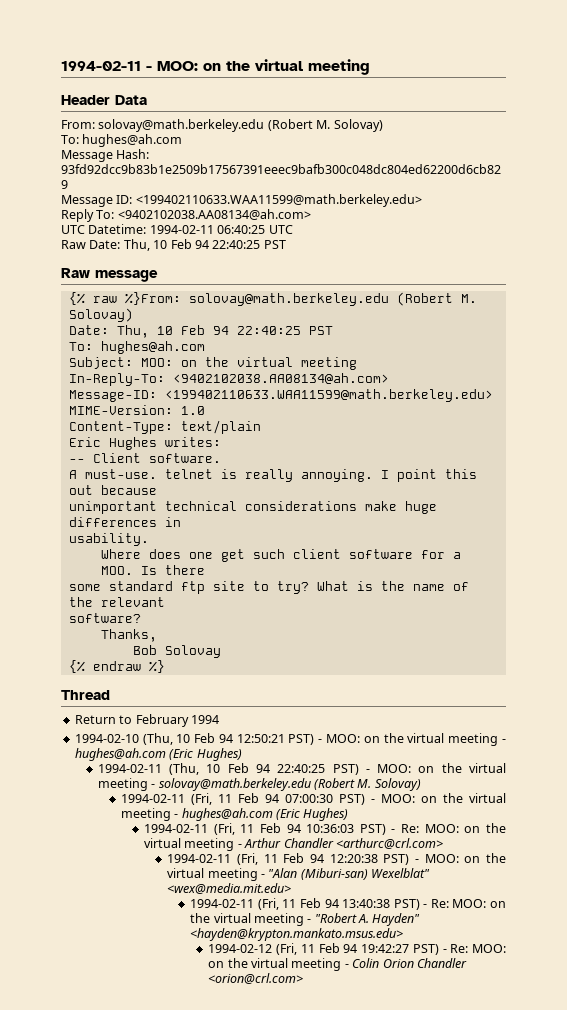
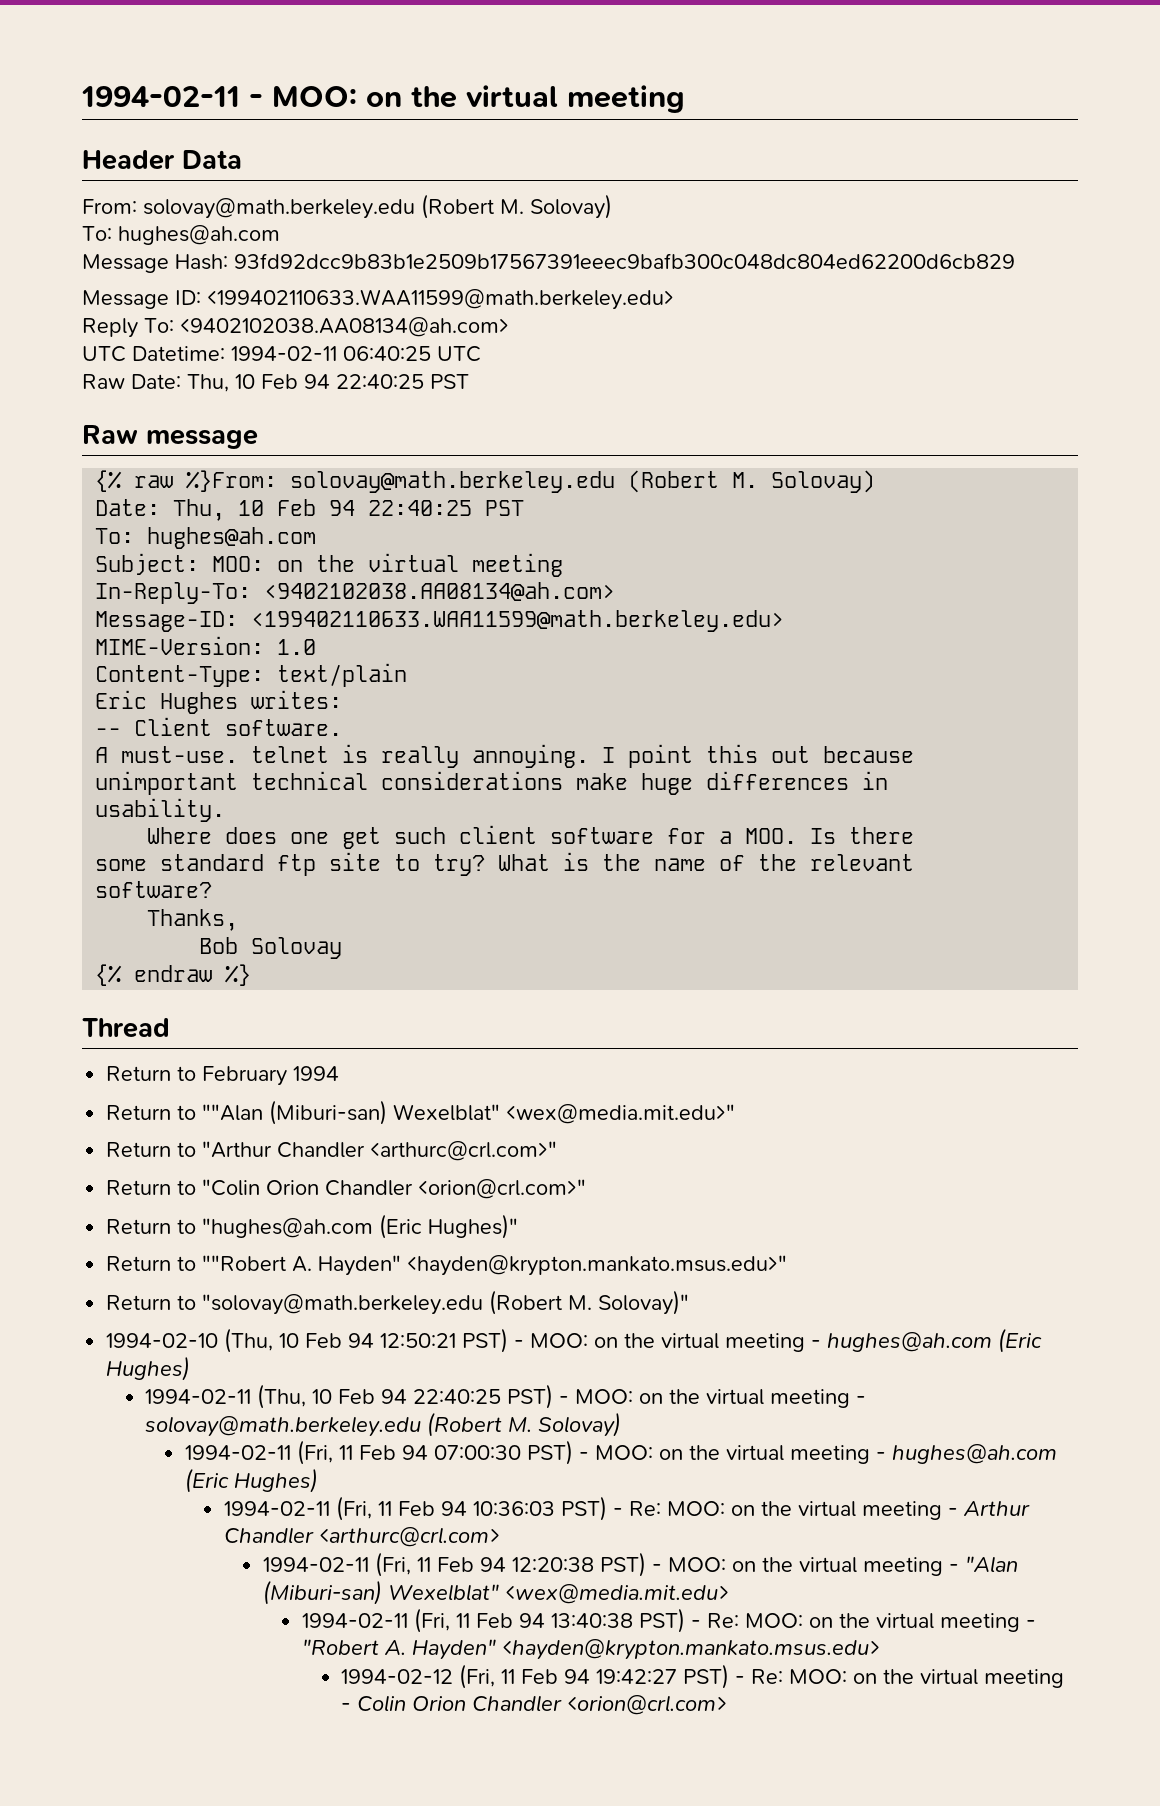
+ Return to ""Alan (Miburi-san) Wexelblat" <wex@media.mit.edu>"
+ Return to "Arthur Chandler <arthurc@crl.com>"
+ Return to "Colin Orion Chandler <orion@crl.com>"
+ Return to "hughes@ah.com (Eric Hughes)"
+ Return to ""Robert A. Hayden" <hayden@krypton.mankato.msus.edu>"
+ Return to "solovay@math.berkeley.edu (Robert M. Solovay)"

